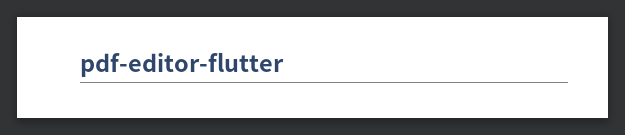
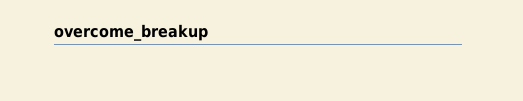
- pdf-editor-flutter
+ overcome_breakup

